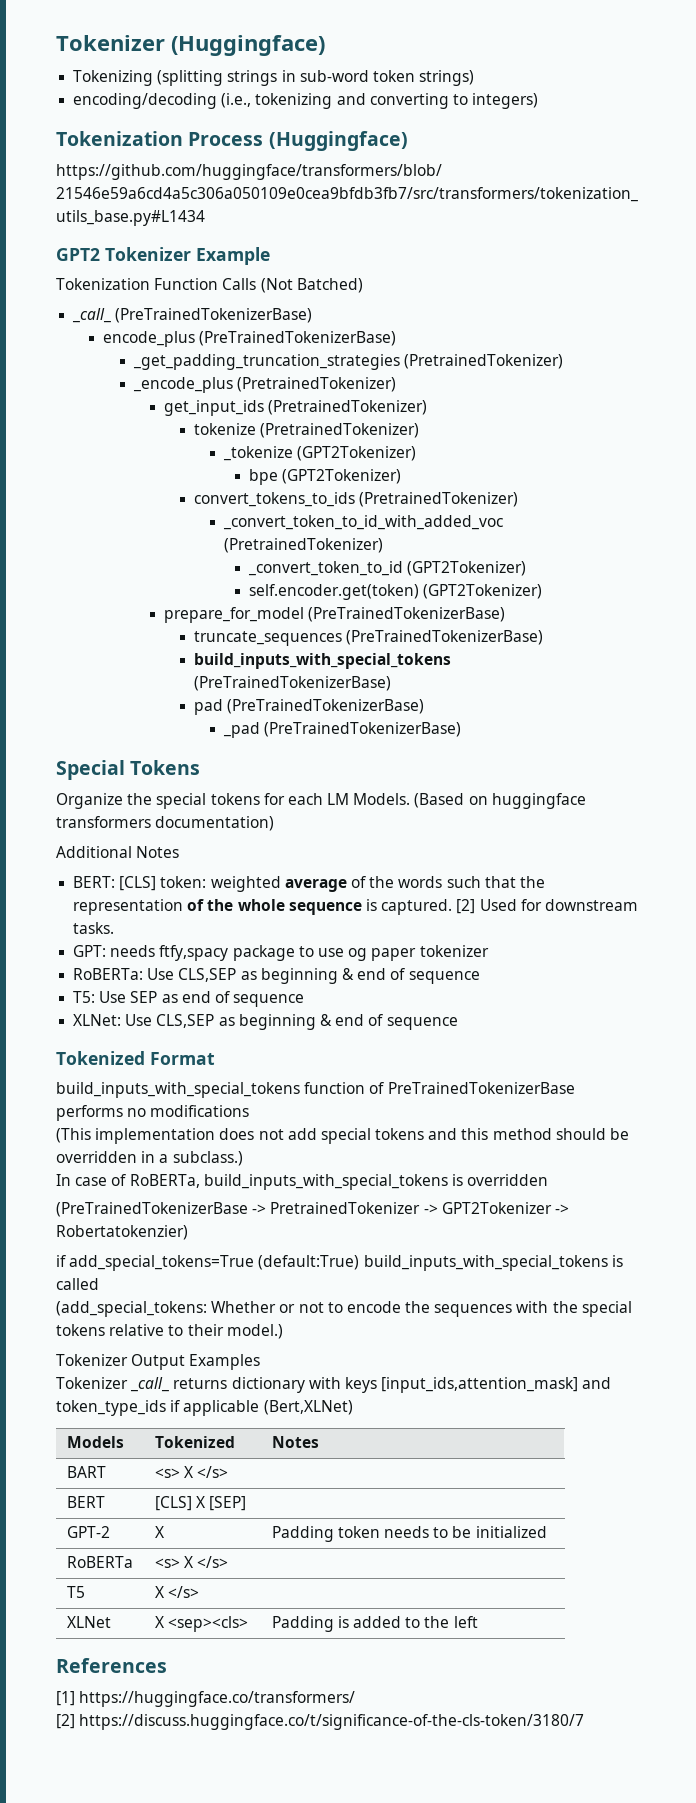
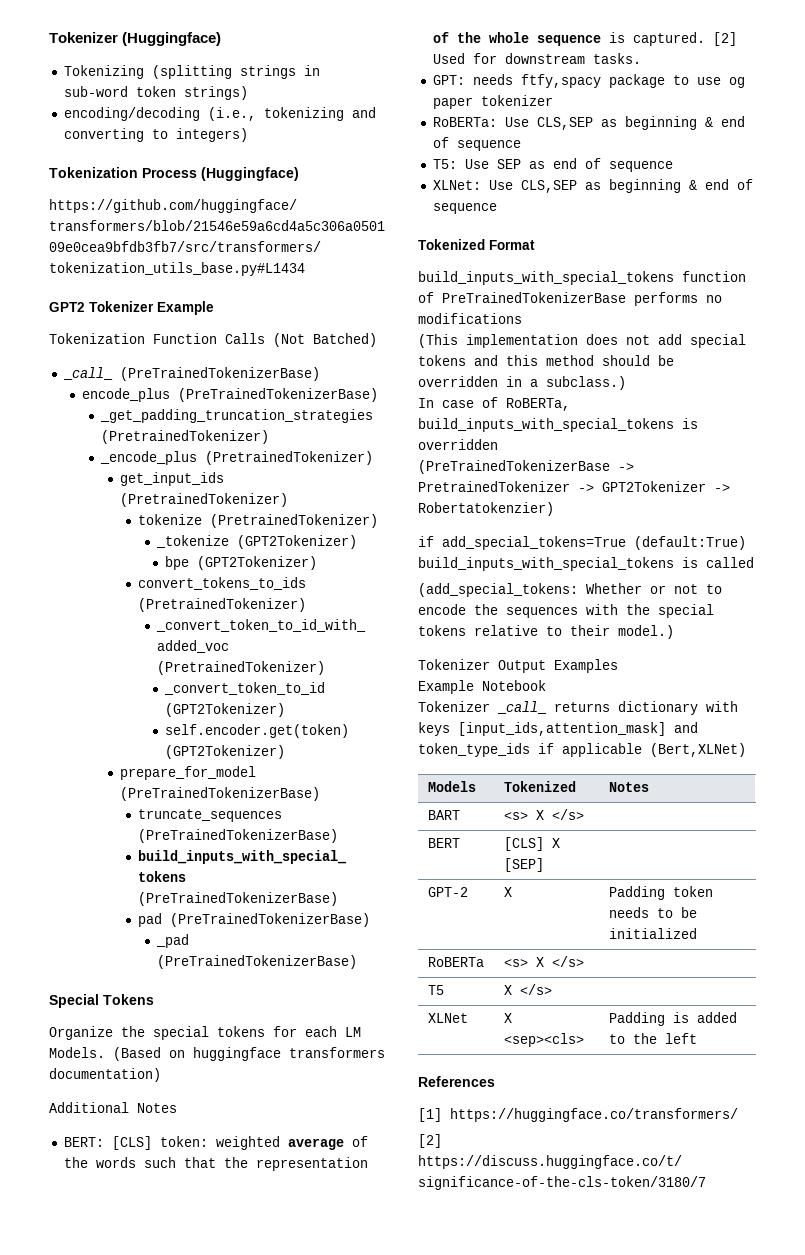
+ Example Notebook

